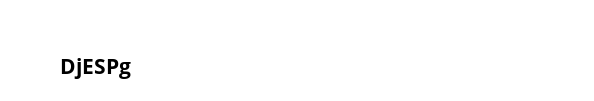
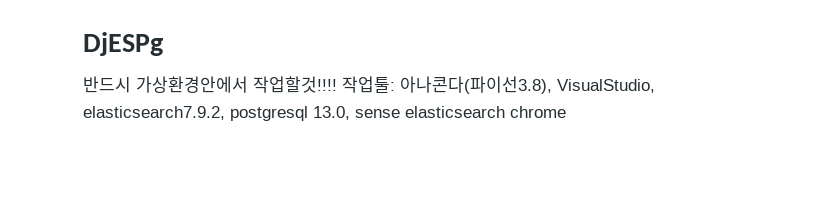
+ 반드시 가상환경안에서 작업할것!!!! 작업툴: 아나콘다(파이선3.8), VisualStudio, elasticsearch7.9.2, postgresql 13.0, sense elasticsearch chrome

